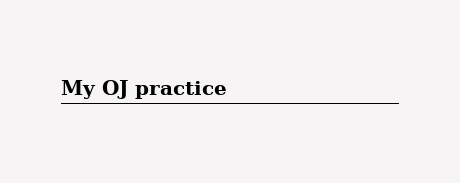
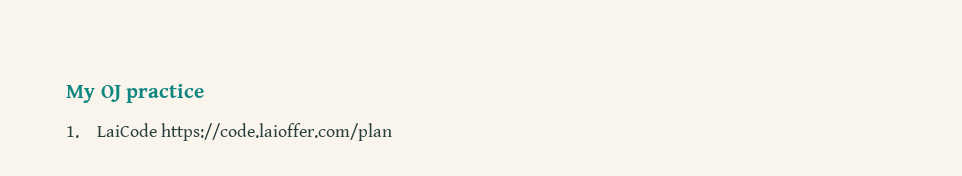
+ 1. LaiCode https://code.laioffer.com/plan

